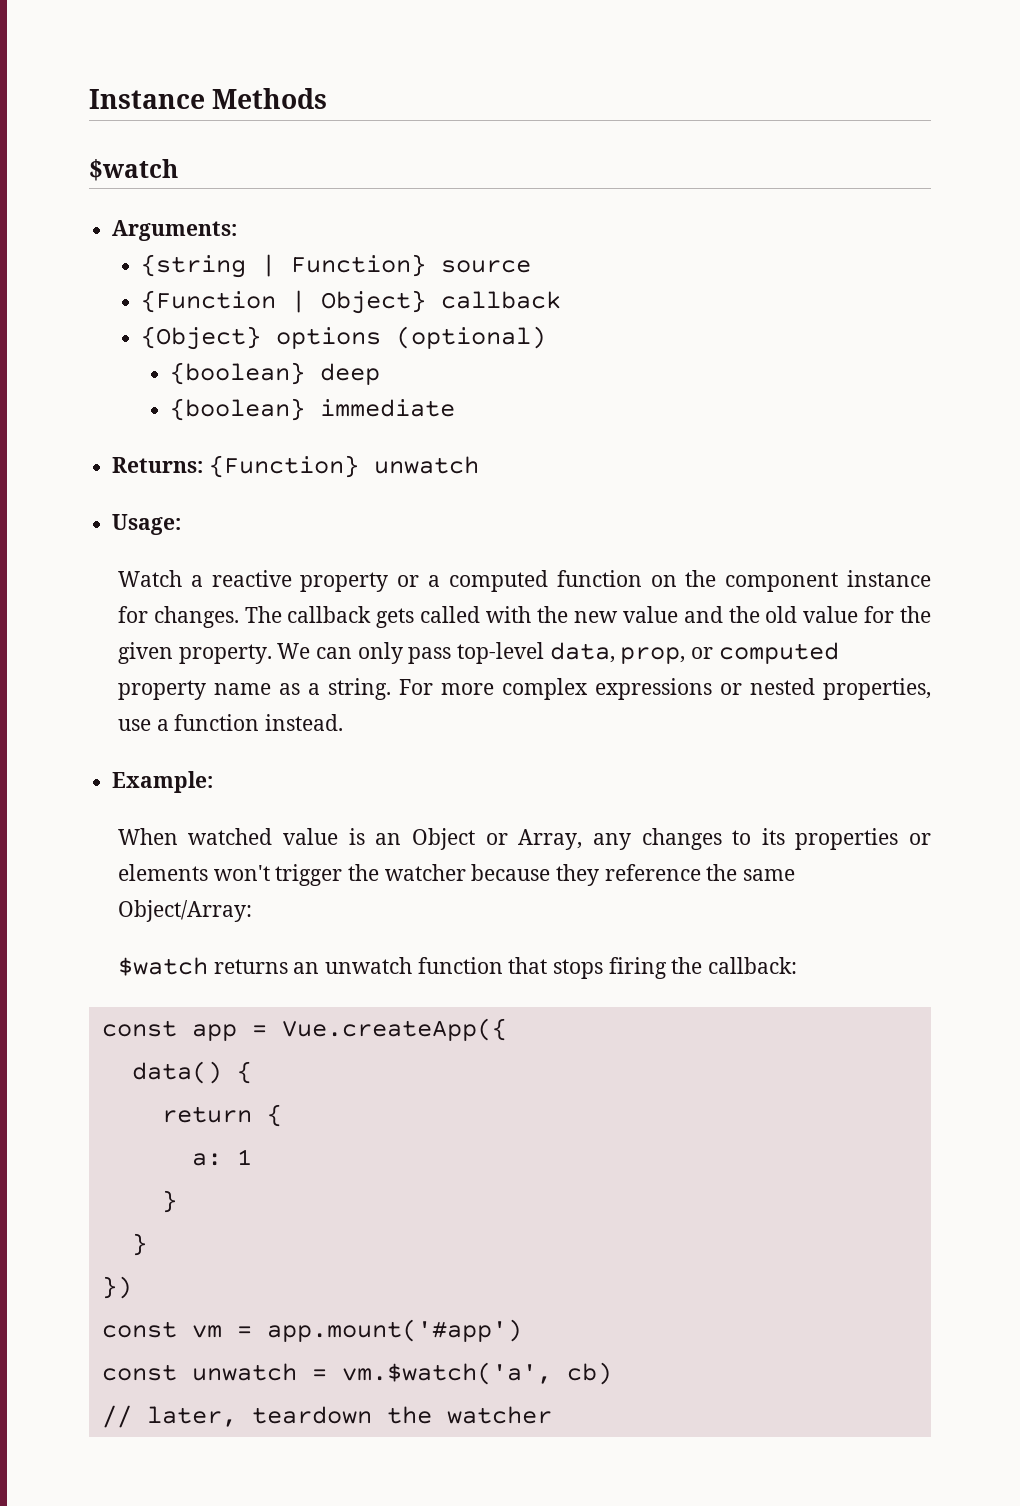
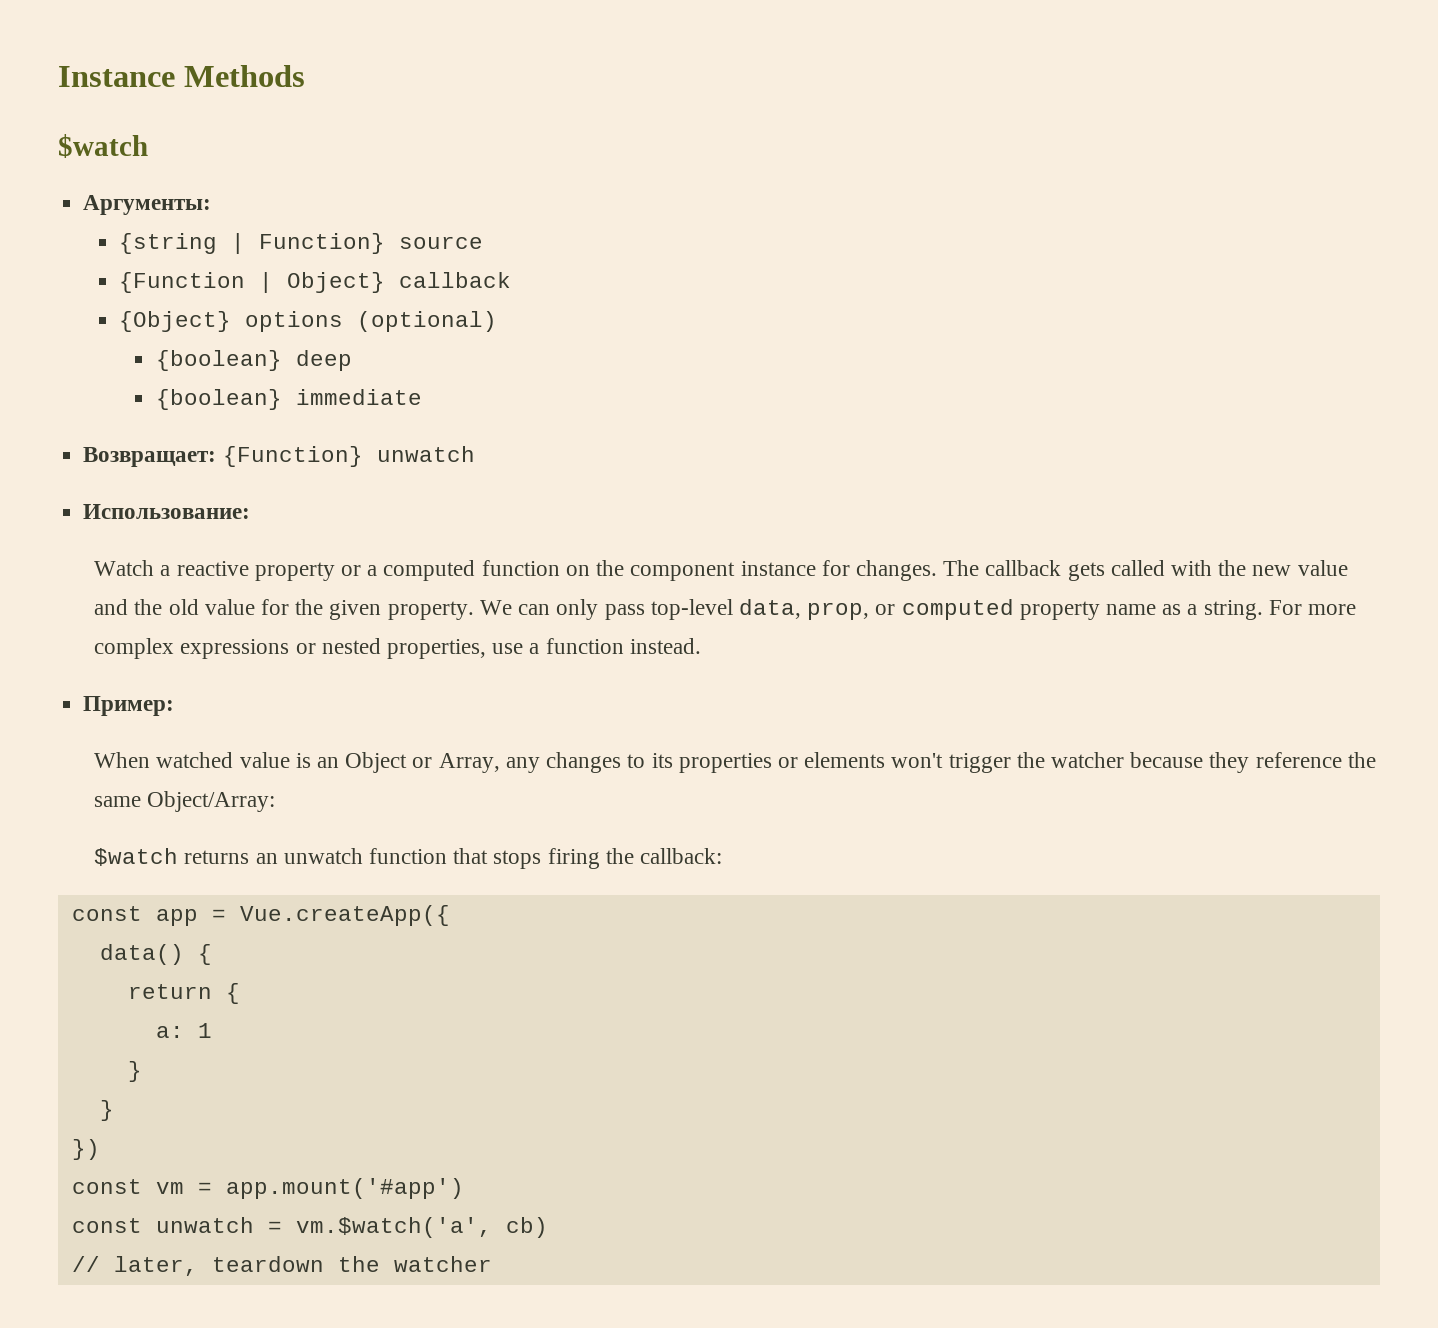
- Arguments:
+ Аргументы:
- Returns: {Function} unwatch
+ Возвращает: {Function} unwatch
- Usage:
+ Использование:
- Example:
+ Пример:

